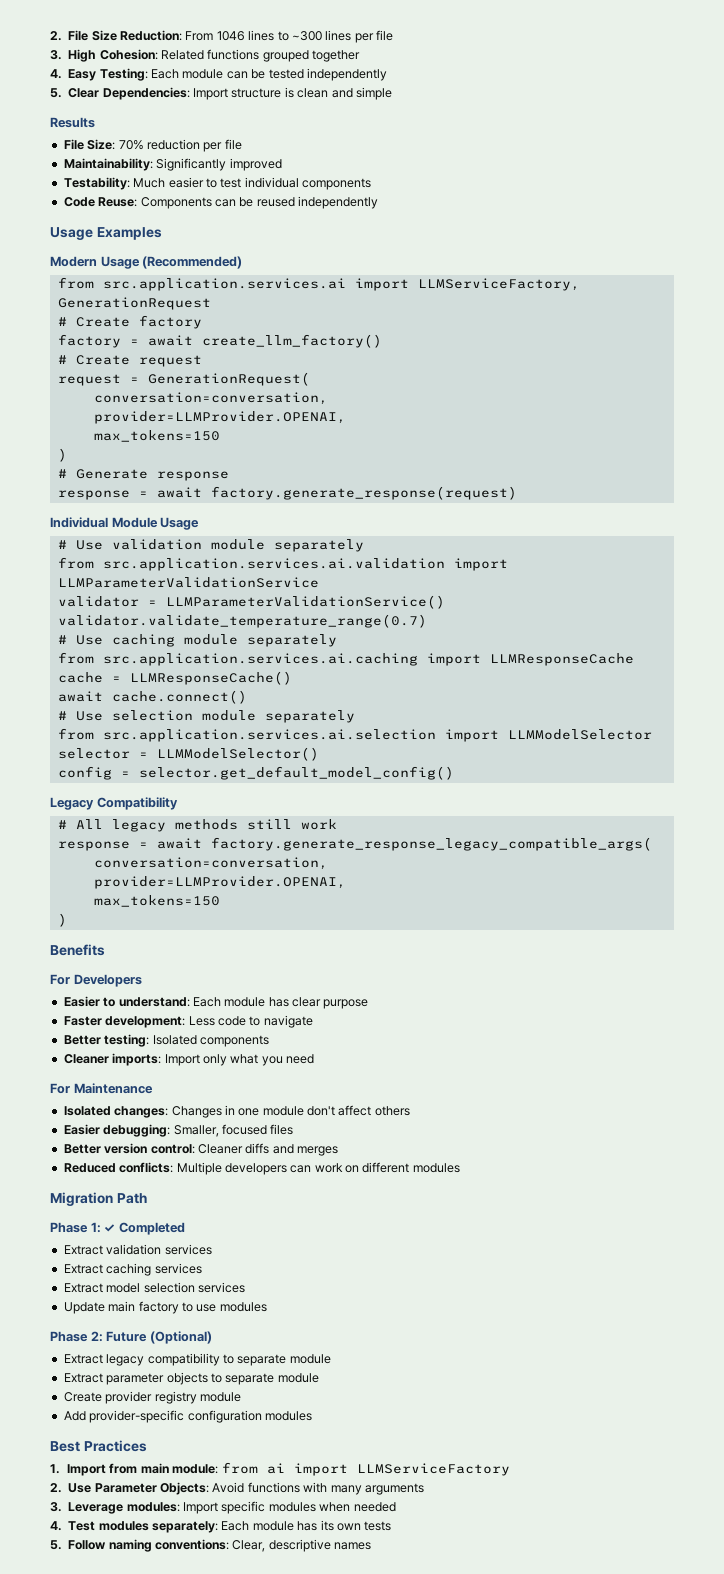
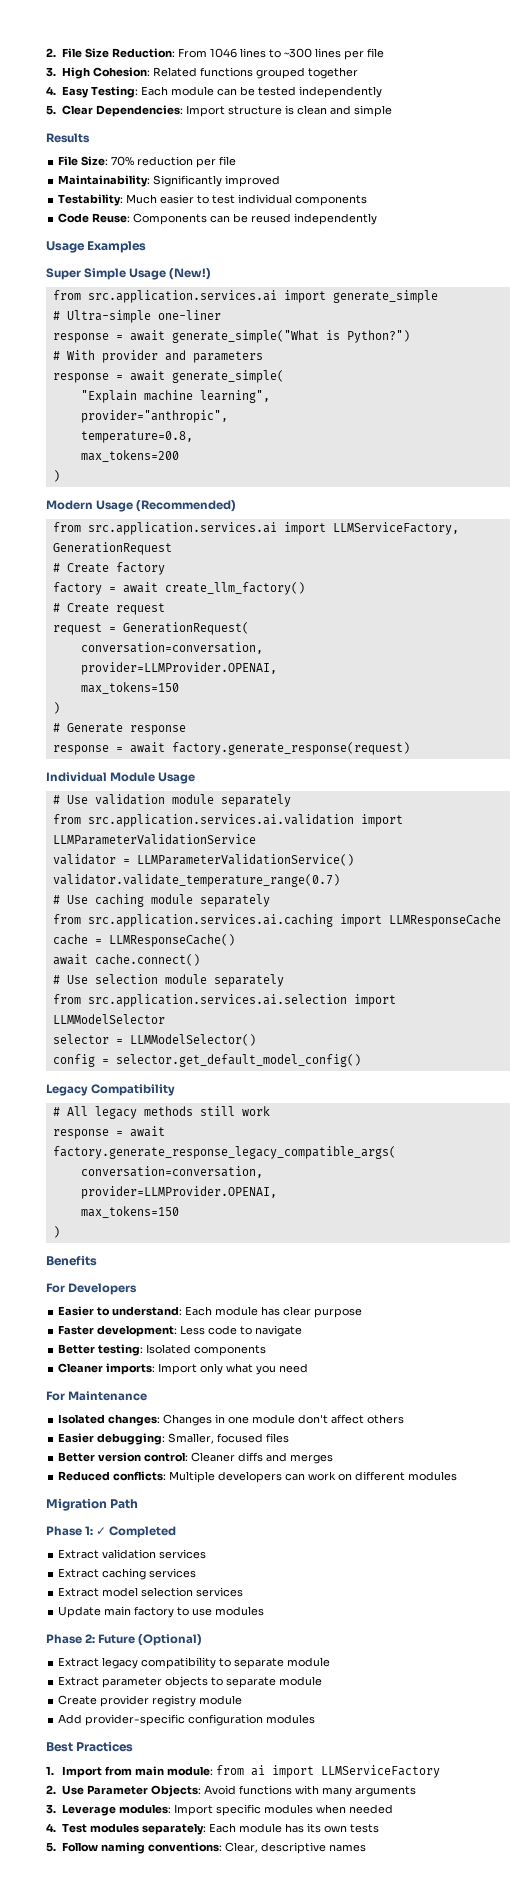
+ Super Simple Usage (New!)
+ from src.application.services.ai import generate_simple
+ # Ultra-simple one-liner
+ response = await generate_simple("What is Python?")
+ # With provider and parameters
+ response = await generate_simple(
+ "Explain machine learning",
+ provider="anthropic",
+ temperature=0.8,
+ max_tokens=200
+ )

